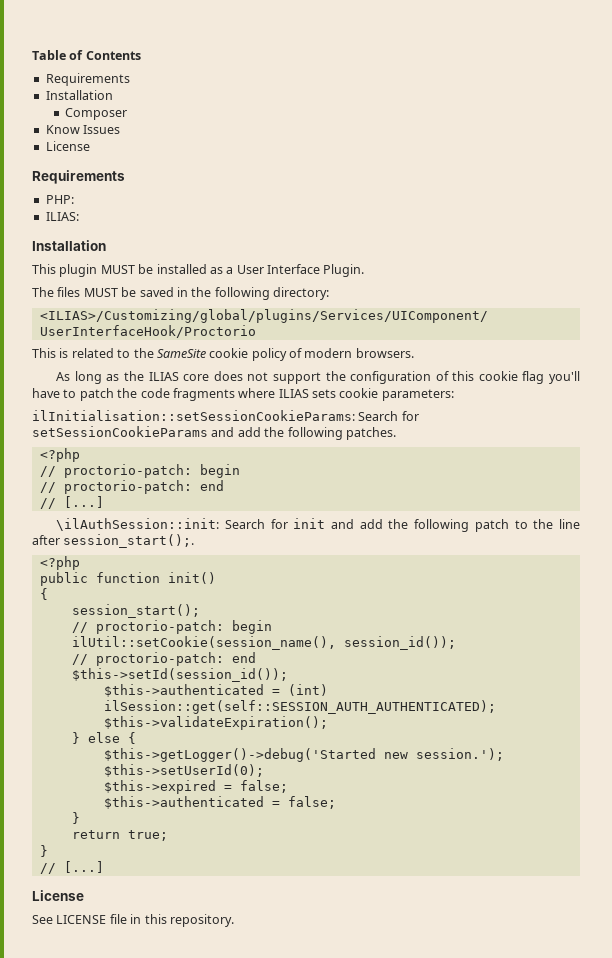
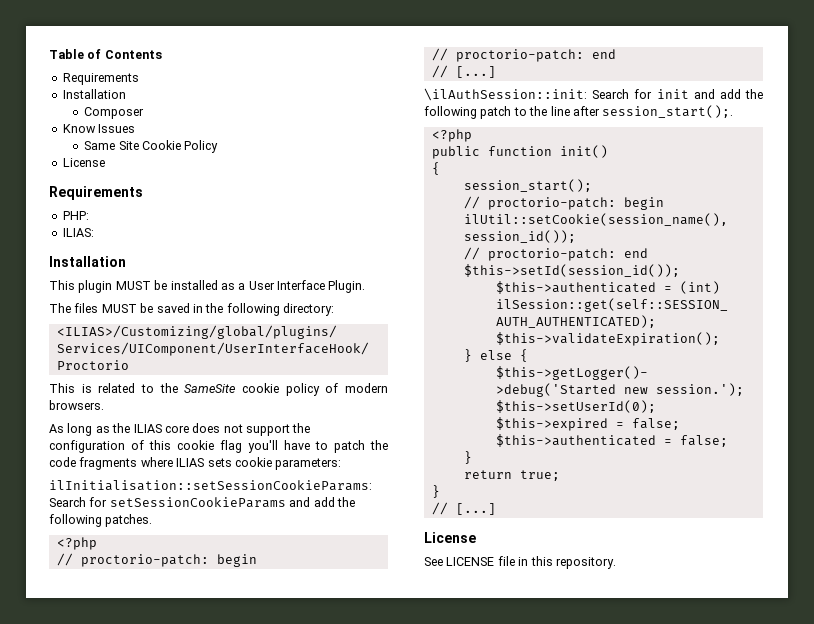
+ Same Site Cookie Policy

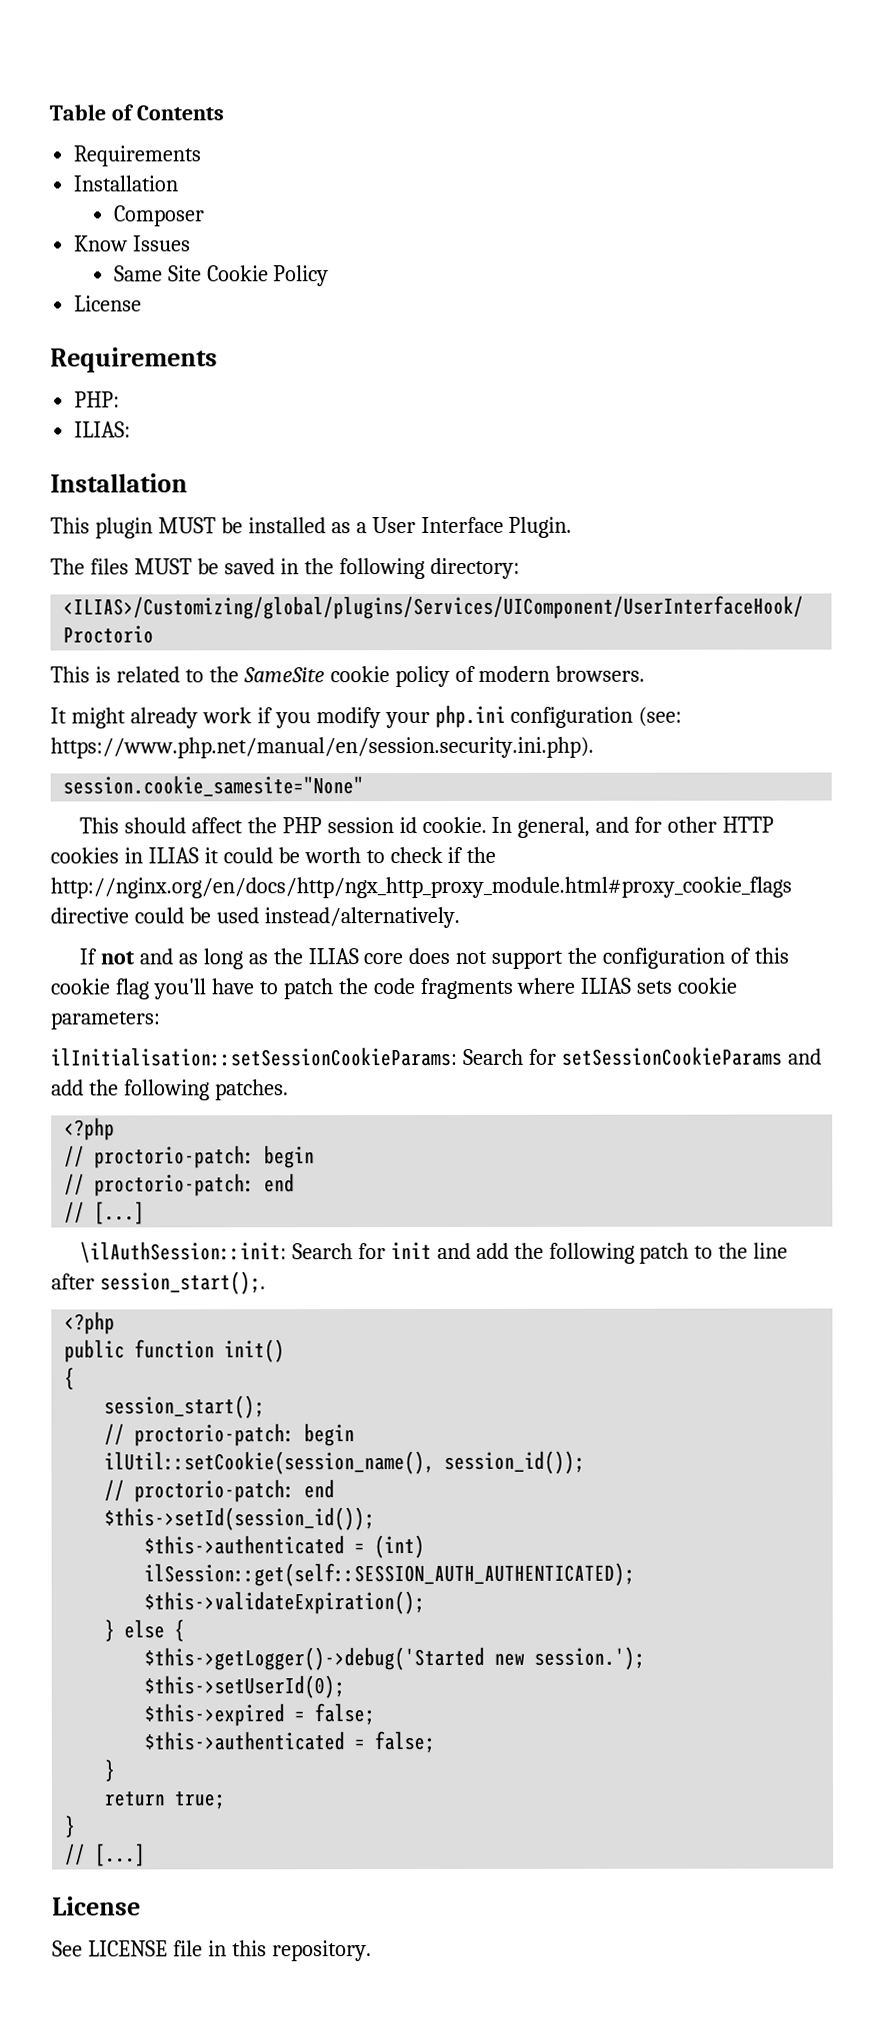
- As long as the ILIAS core does not support the configuration of this cookie flag you'll have to patch the code fragments where ILIAS sets cookie parameters:
+ It might already work if you modify your php.ini configuration (see: https://www.php.net/manual/en/session.security.ini.php).
+ session.cookie_samesite="None"
+ This should affect the PHP session id cookie. In general, and for other HTTP cookies in ILIAS it could be worth to check if the http://nginx.org/en/docs/http/ngx_http_proxy_module.html#proxy_cookie_flags directive could be used instead/alternatively.
+ If not and as long as the ILIAS core does not support the configuration of this cookie flag you'll have to patch the code fragments where ILIAS sets cookie parameters:

